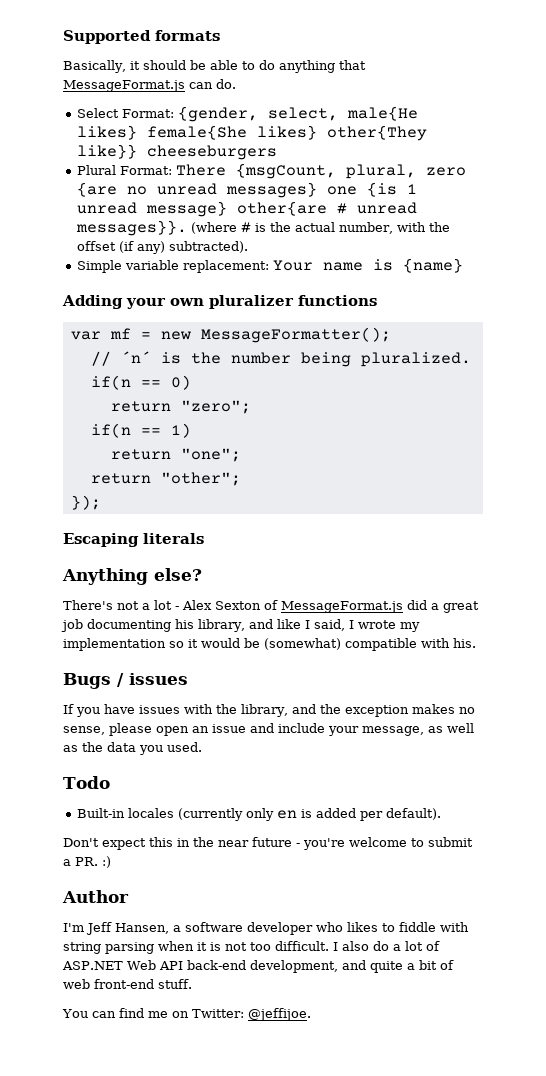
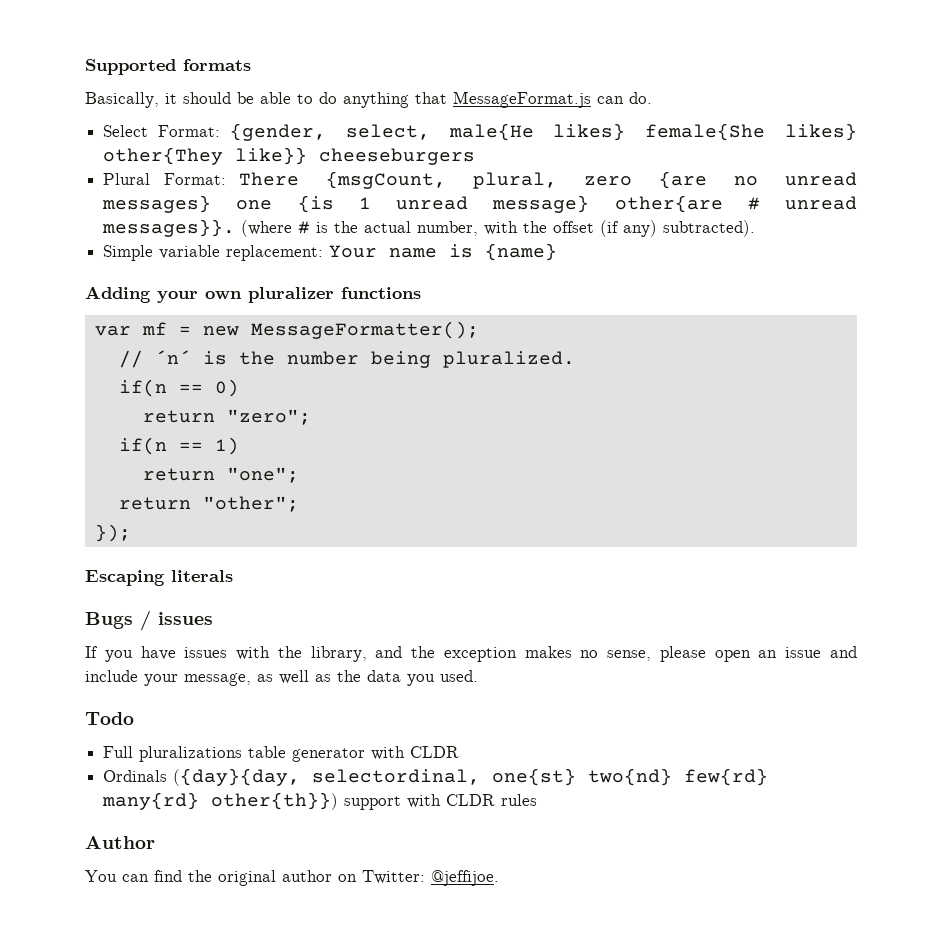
- Anything else?
- There's not a lot - Alex Sexton of MessageFormat.js did a great job documenting his library, and like I said, I wrote my implementation so it would be (somewhat) compatible with his.
- Built-in locales (currently only en is added per default).
- Don't expect this in the near future - you're welcome to submit a PR. :)
+ Full pluralizations table generator with CLDR
+ Ordinals ({day}{day, selectordinal, one{st} two{nd} few{rd} many{rd} other{th}}) support with CLDR rules
  Author
- I'm Jeff Hansen, a software developer who likes to fiddle with string parsing when it is not too difficult. I also do a lot of ASP.NET Web API back-end development, and quite a bit of web front-end stuff.
- You can find me on Twitter: @jeffijoe.
+ You can find the original author on Twitter: @jeffijoe.

